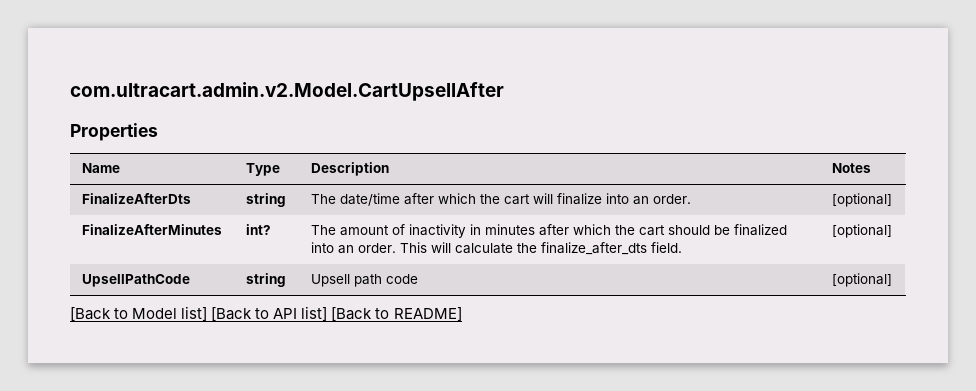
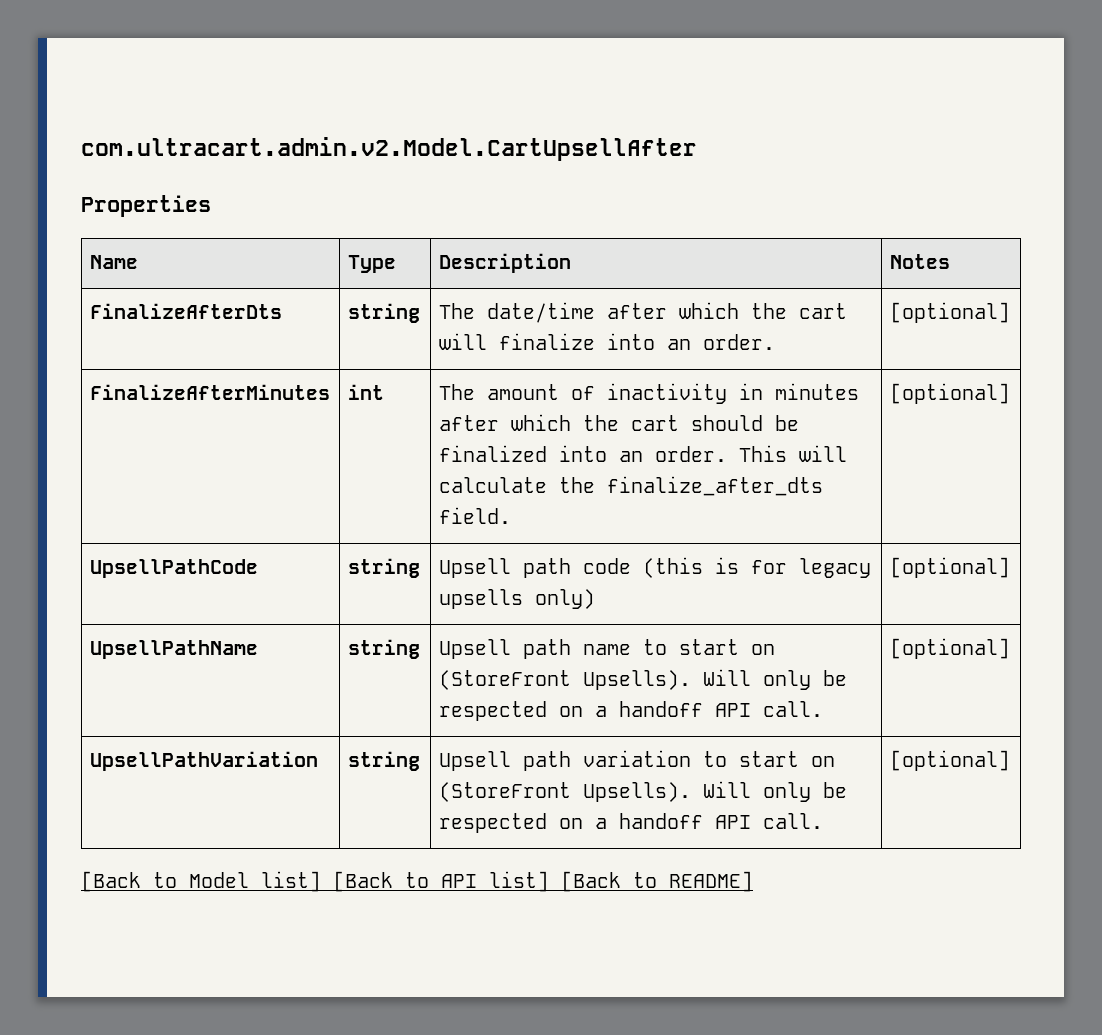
- FinalizeAfterMinutes | int? | The amount of inactivity in minutes after which the cart should be finalized into an order. This will calculate the finalize_after_dts field. | [optional]
+ FinalizeAfterMinutes | int | The amount of inactivity in minutes after which the cart should be finalized into an order. This will calculate the finalize_after_dts field. | [optional]
- UpsellPathCode | string | Upsell path code | [optional]
+ UpsellPathCode | string | Upsell path code (this is for legacy upsells only) | [optional]
+ UpsellPathName | string | Upsell path name to start on (StoreFront Upsells). Will only be respected on a handoff API call. | [optional]
+ UpsellPathVariation | string | Upsell path variation to start on (StoreFront Upsells). Will only be respected on a handoff API call. | [optional]

